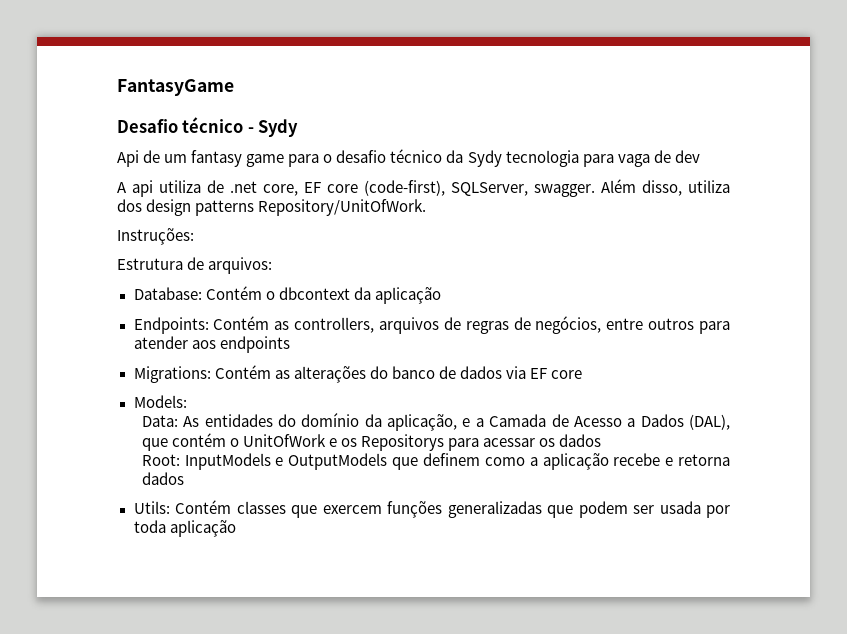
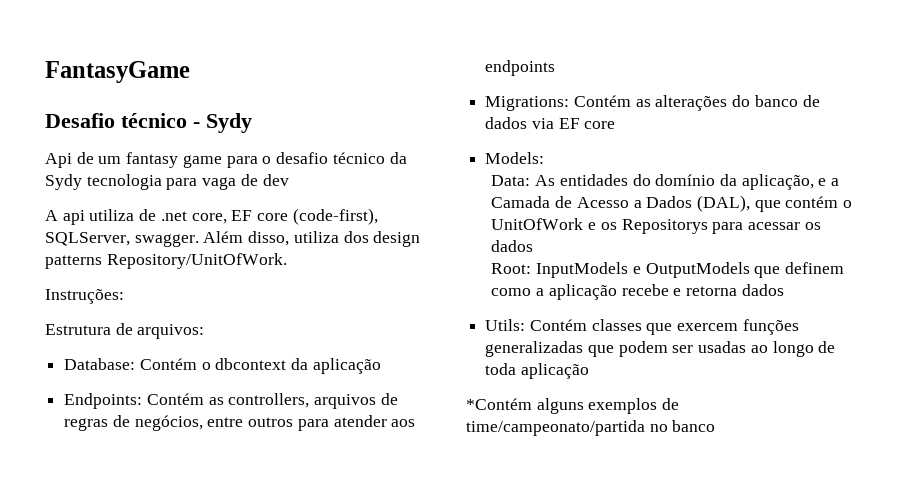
- Utils: Contém classes que exercem funções generalizadas que podem ser usada por toda aplicação
+ Utils: Contém classes que exercem funções generalizadas que podem ser usadas ao longo de toda aplicação
+ *Contém alguns exemplos de time/campeonato/partida no banco

